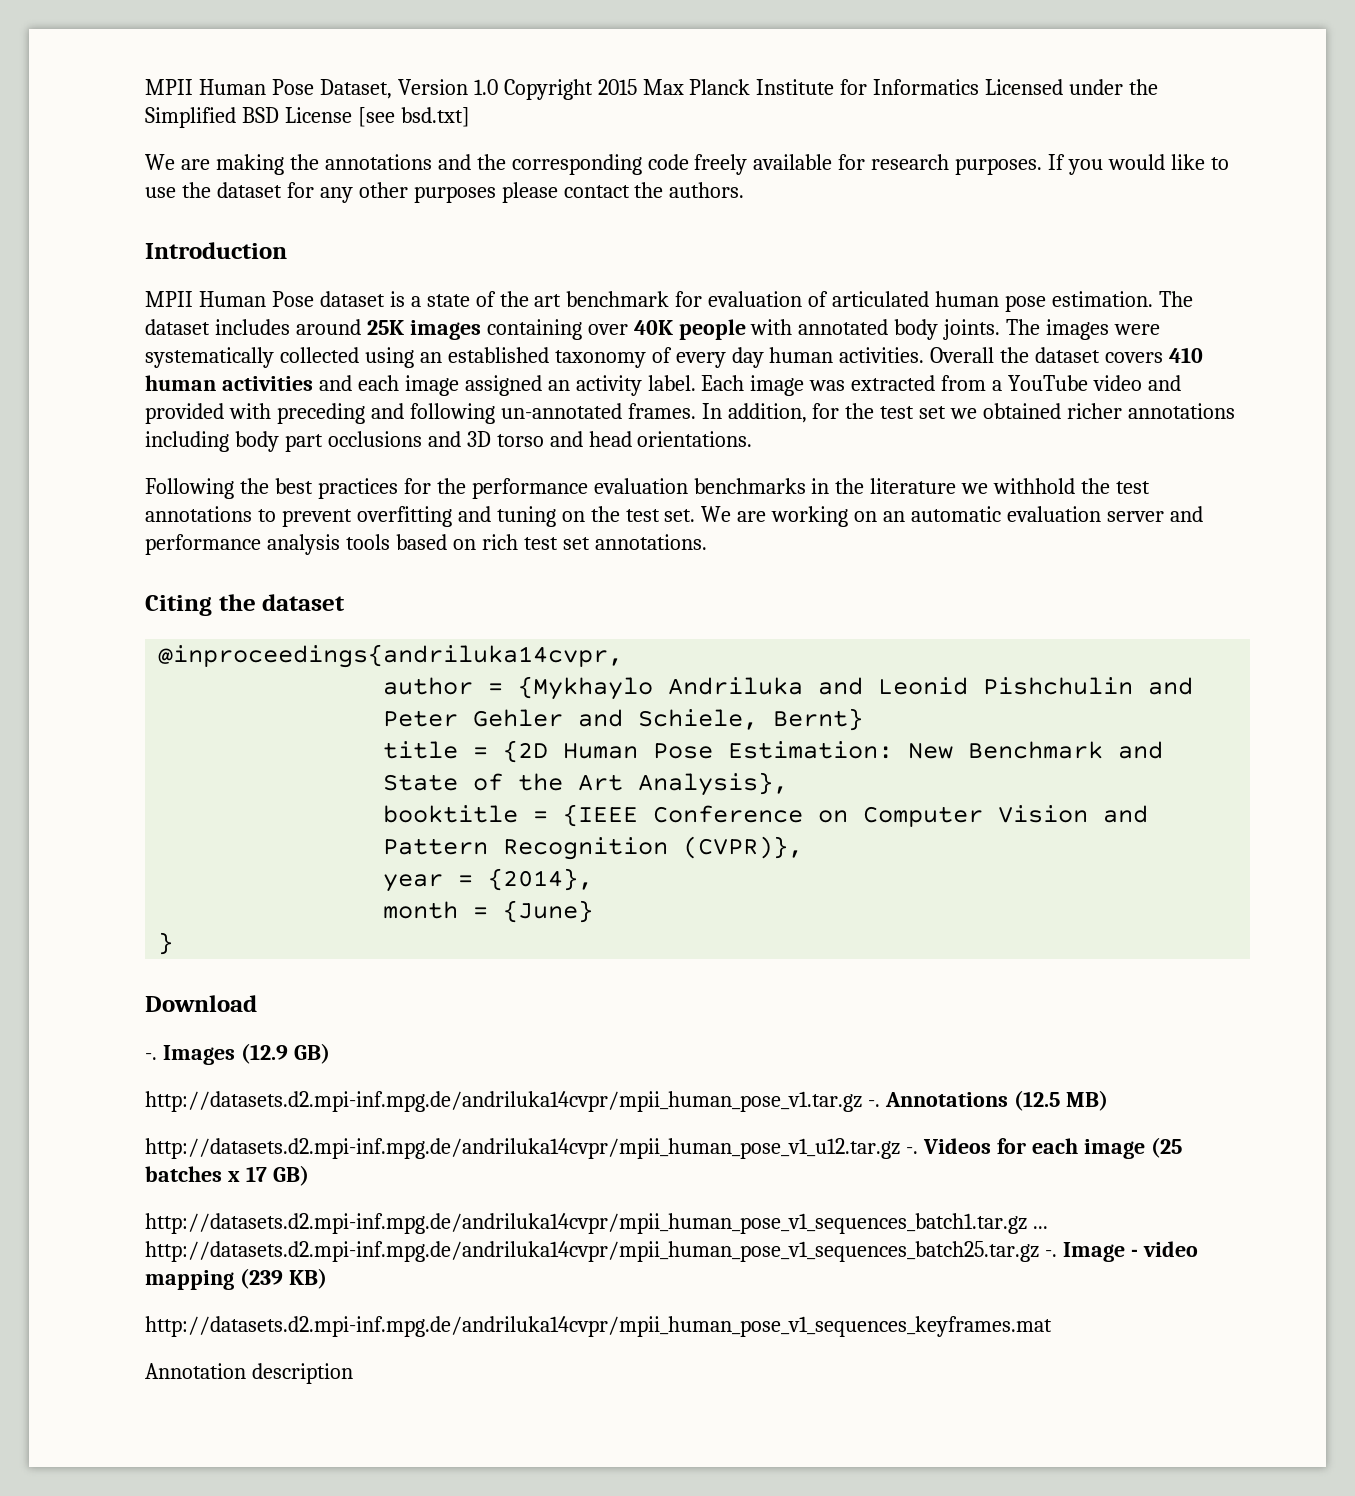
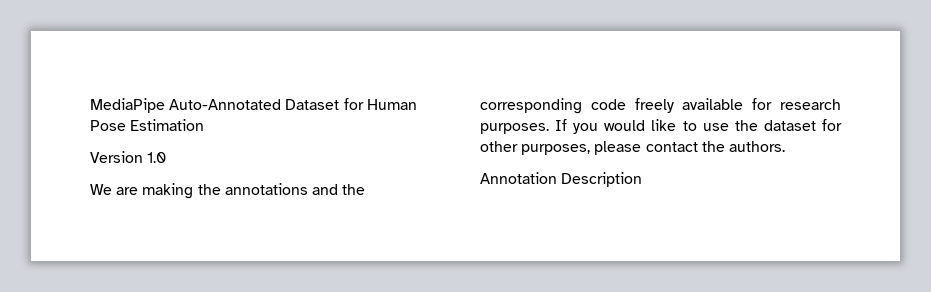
- MPII Human Pose Dataset, Version 1.0 Copyright 2015 Max Planck Institute for Informatics Licensed under the Simplified BSD License [see bsd.txt]
+ MediaPipe Auto-Annotated Dataset for Human Pose Estimation
+ Version 1.0
- If you would like to use the dataset for any other purposes please contact the authors.
+ If you would like to use the dataset for other purposes, please contact the authors.
- Introduction
- MPII Human Pose dataset is a state of the art benchmark for evaluation of articulated human pose estimation. The dataset includes around 25K images containing over 40K people with annotated body joints. The images were systematically collected using an established taxonomy of every day human activities. Overall the dataset covers 410 human activities and each image assigned an activity label. Each image was extracted from a YouTube video and provided with preceding and following un-annotated frames. In addition, for the test set we obtained richer annotations including body part occlusions and 3D torso and head orientations.
- Following the best practices for the performance evaluation benchmarks in the literature we withhold the test annotations to prevent overfitting and tuning on the test set. We are working on an automatic evaluation server and performance analysis tools based on rich test set annotations.
- Citing the dataset
- @inproceedings{andriluka14cvpr,
- author = {Mykhaylo Andriluka and Leonid Pishchulin and Peter Gehler and Schiele, Bernt}
- title = {2D Human Pose Estimation: New Benchmark and State of the Art Analysis},
- booktitle = {IEEE Conference on Computer Vision and Pattern Recognition (CVPR)},
- year = {2014},
- month = {June}
- }
- Download
- -. Images (12.9 GB)
- http://datasets.d2.mpi-inf.mpg.de/andriluka14cvpr/mpii_human_pose_v1.tar.gz -. Annotations (12.5 MB)
- http://datasets.d2.mpi-inf.mpg.de/andriluka14cvpr/mpii_human_pose_v1_u12.tar.gz -. Videos for each image (25 batches x 17 GB)
- http://datasets.d2.mpi-inf.mpg.de/andriluka14cvpr/mpii_human_pose_v1_sequences_batch1.tar.gz ... http://datasets.d2.mpi-inf.mpg.de/andriluka14cvpr/mpii_human_pose_v1_sequences_batch25.tar.gz -. Image - video mapping (239 KB)
- http://datasets.d2.mpi-inf.mpg.de/andriluka14cvpr/mpii_human_pose_v1_sequences_keyframes.mat
- Annotation description
+ Annotation Description

